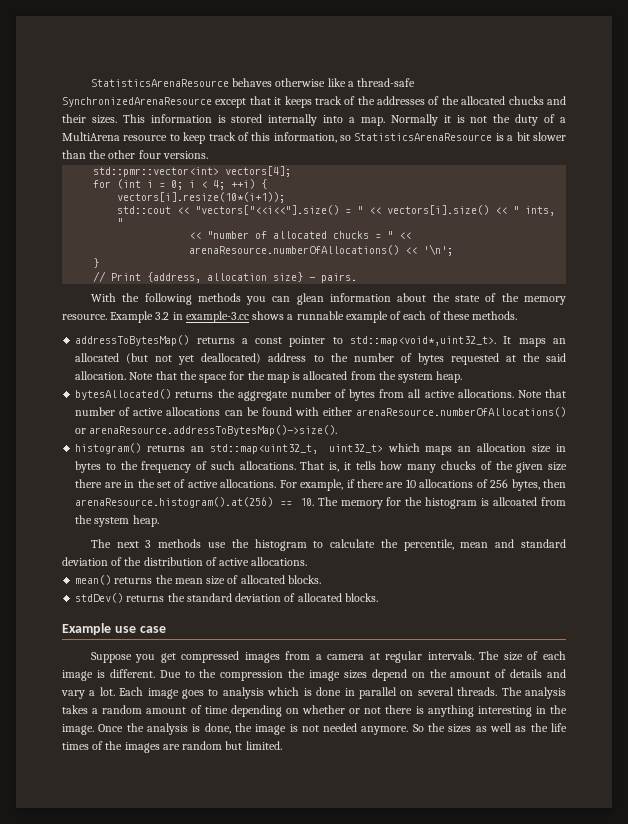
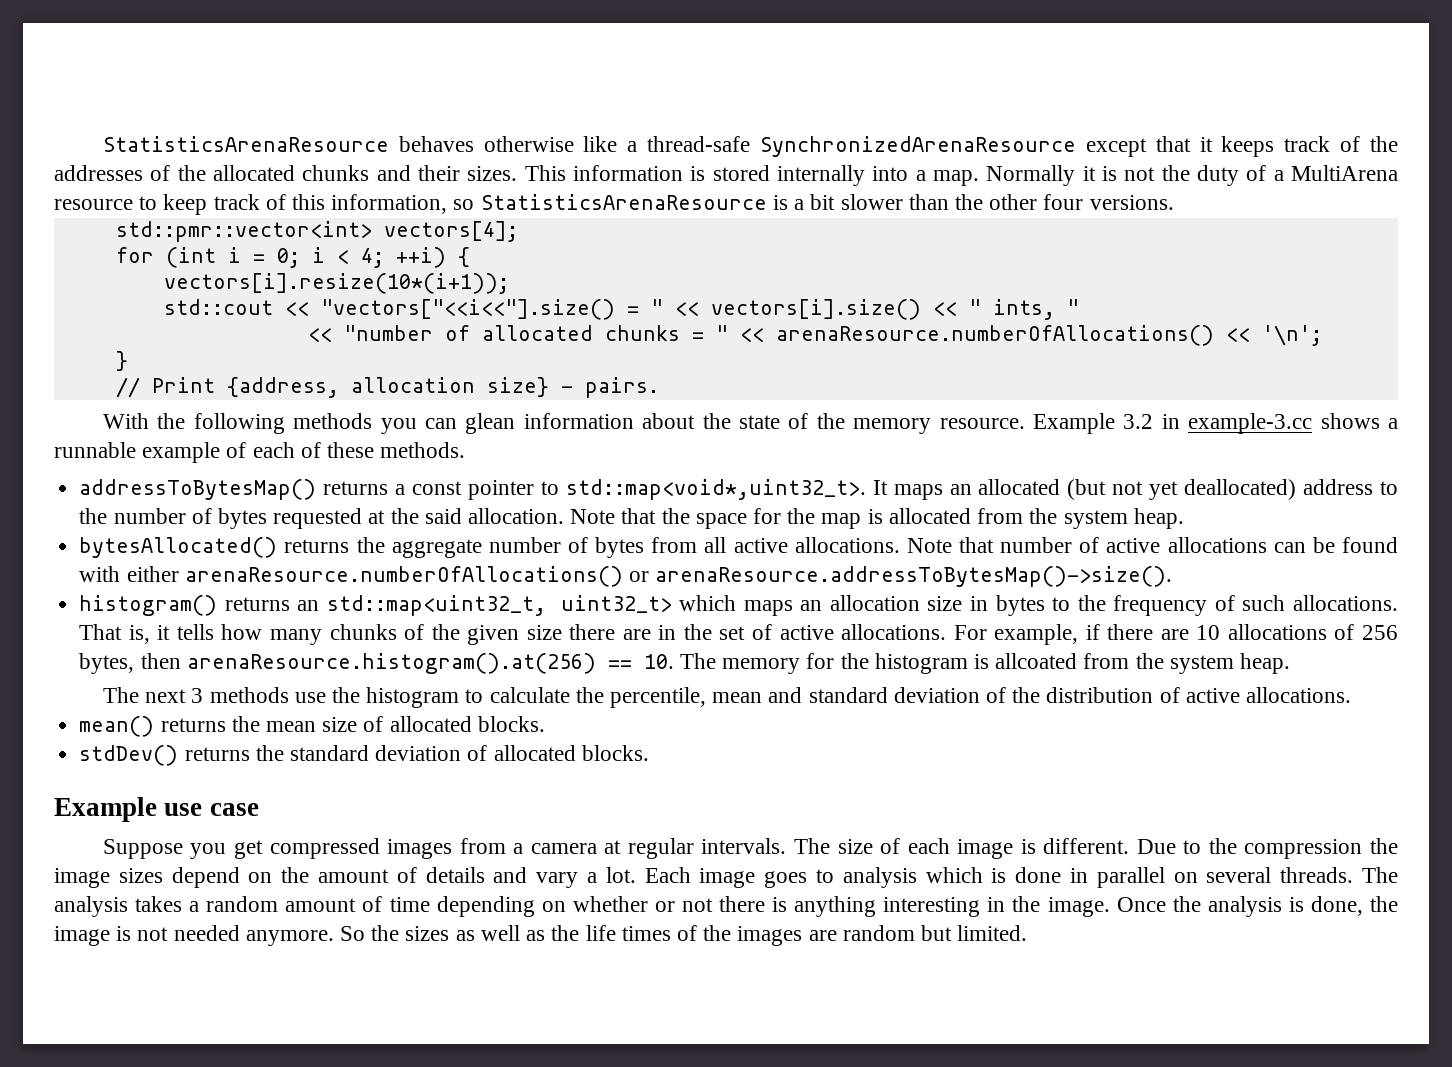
- StatisticsArenaResource behaves otherwise like a thread-safe SynchronizedArenaResource except that it keeps track of the addresses of the allocated chucks and their sizes.
+ StatisticsArenaResource behaves otherwise like a thread-safe SynchronizedArenaResource except that it keeps track of the addresses of the allocated chunks and their sizes.
- << "number of allocated chucks = " << arenaResource.numberOfAllocations() << '\n';
+ << "number of allocated chunks = " << arenaResource.numberOfAllocations() << '\n';
- That is, it tells how many chucks of the given size there are in the set of active allocations.
+ That is, it tells how many chunks of the given size there are in the set of active allocations.

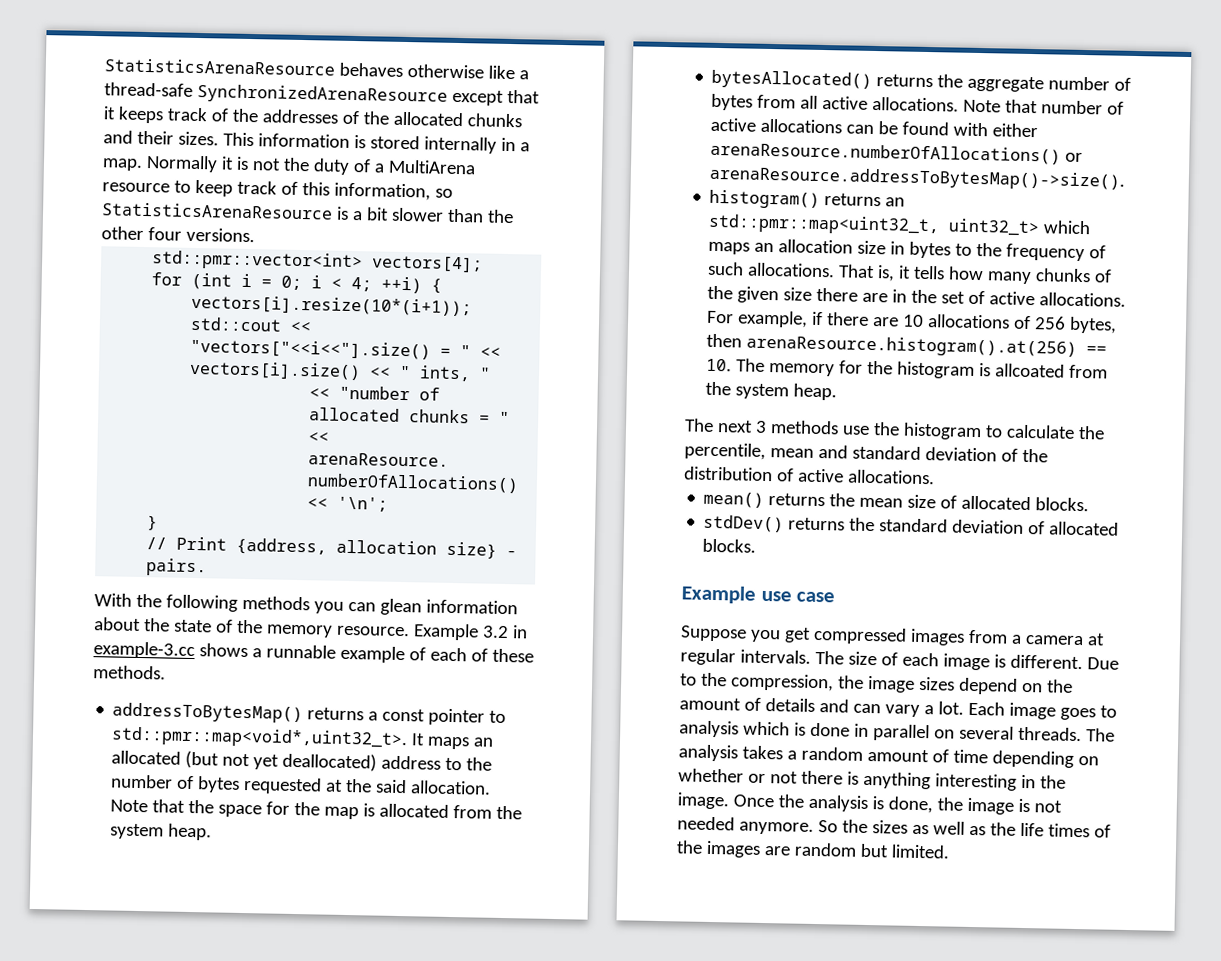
- This information is stored internally into a map.
+ This information is stored internally in a map.
- addressToBytesMap() returns a const pointer to std::map<void*,uint32_t>.
+ addressToBytesMap() returns a const pointer to std::pmr::map<void*,uint32_t>.
- histogram() returns an std::map<uint32_t, uint32_t> which maps an allocation size in bytes to the frequency of such allocations.
+ histogram() returns an std::pmr::map<uint32_t, uint32_t> which maps an allocation size in bytes to the frequency of such allocations.
- Due to the compression the image sizes depend on the amount of details and vary a lot.
+ Due to the compression, the image sizes depend on the amount of details and can vary a lot.

